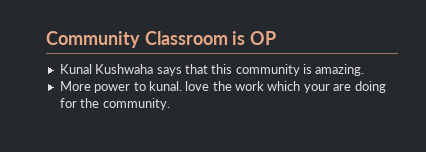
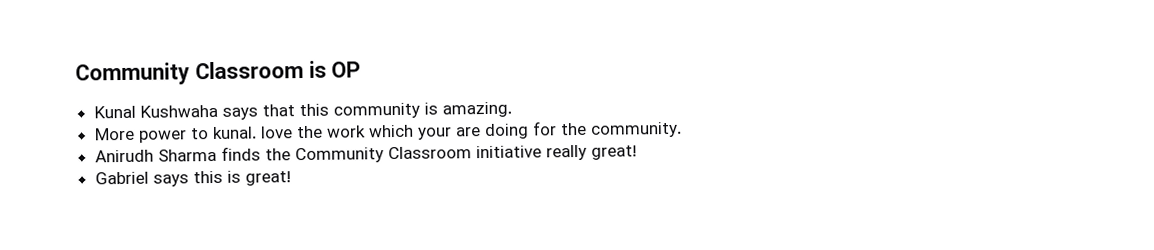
+ Anirudh Sharma finds the Community Classroom initiative really great!
+ Gabriel says this is great!

